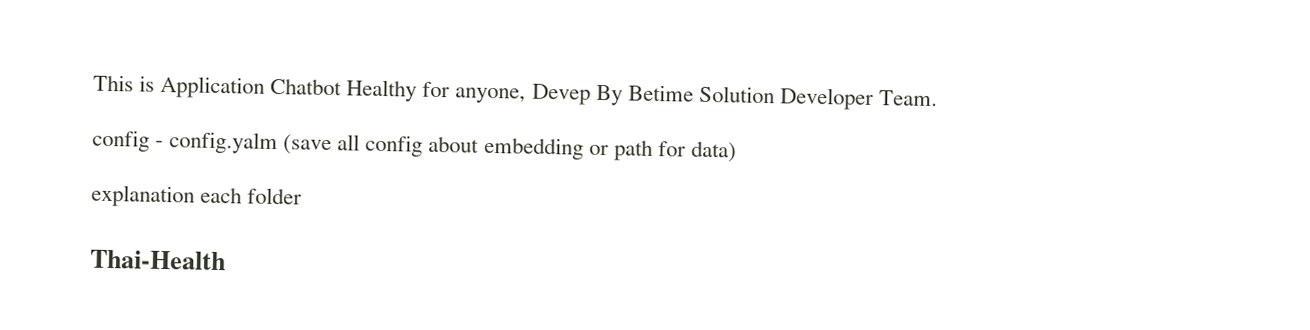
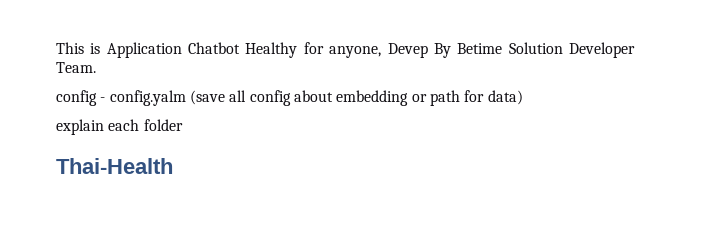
- explanation each folder
+ explain each folder

